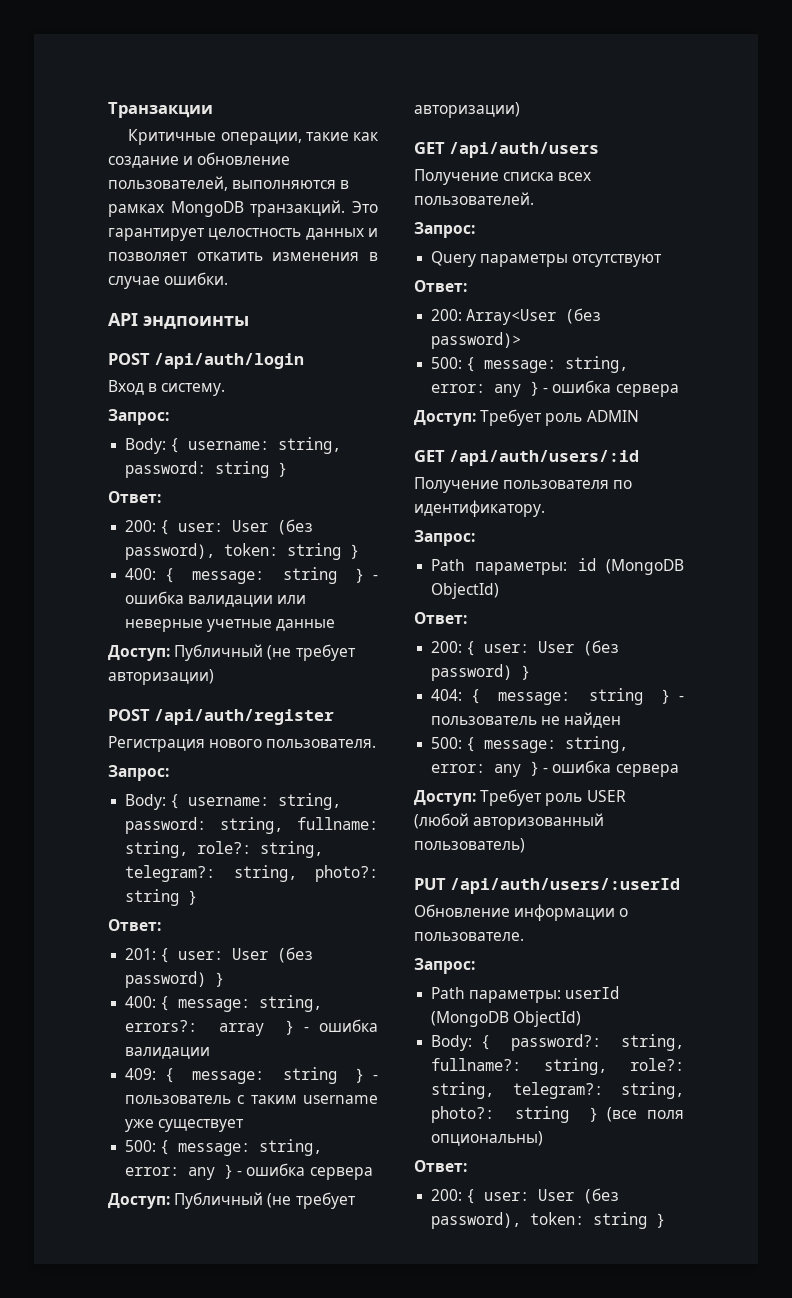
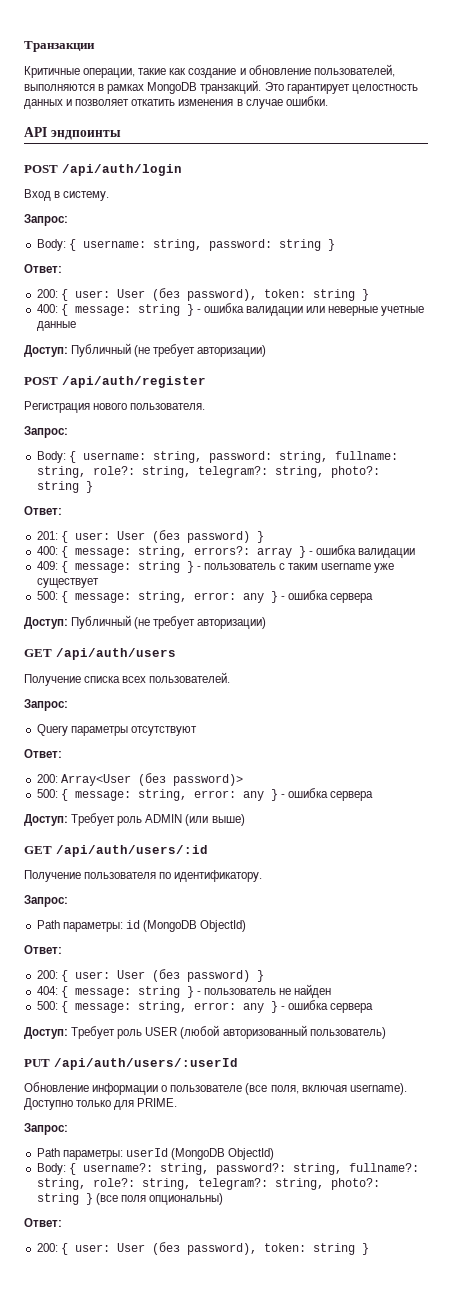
- Доступ: Требует роль ADMIN
+ Доступ: Требует роль ADMIN (или выше)
- Обновление информации о пользователе.
+ Обновление информации о пользователе (все поля, включая username). Доступно только для PRIME.
- Body: { password?: string, fullname?: string, role?: string, telegram?: string, photo?: string } (все поля опциональны)
+ Body: { username?: string, password?: string, fullname?: string, role?: string, telegram?: string, photo?: string } (все поля опциональны)

